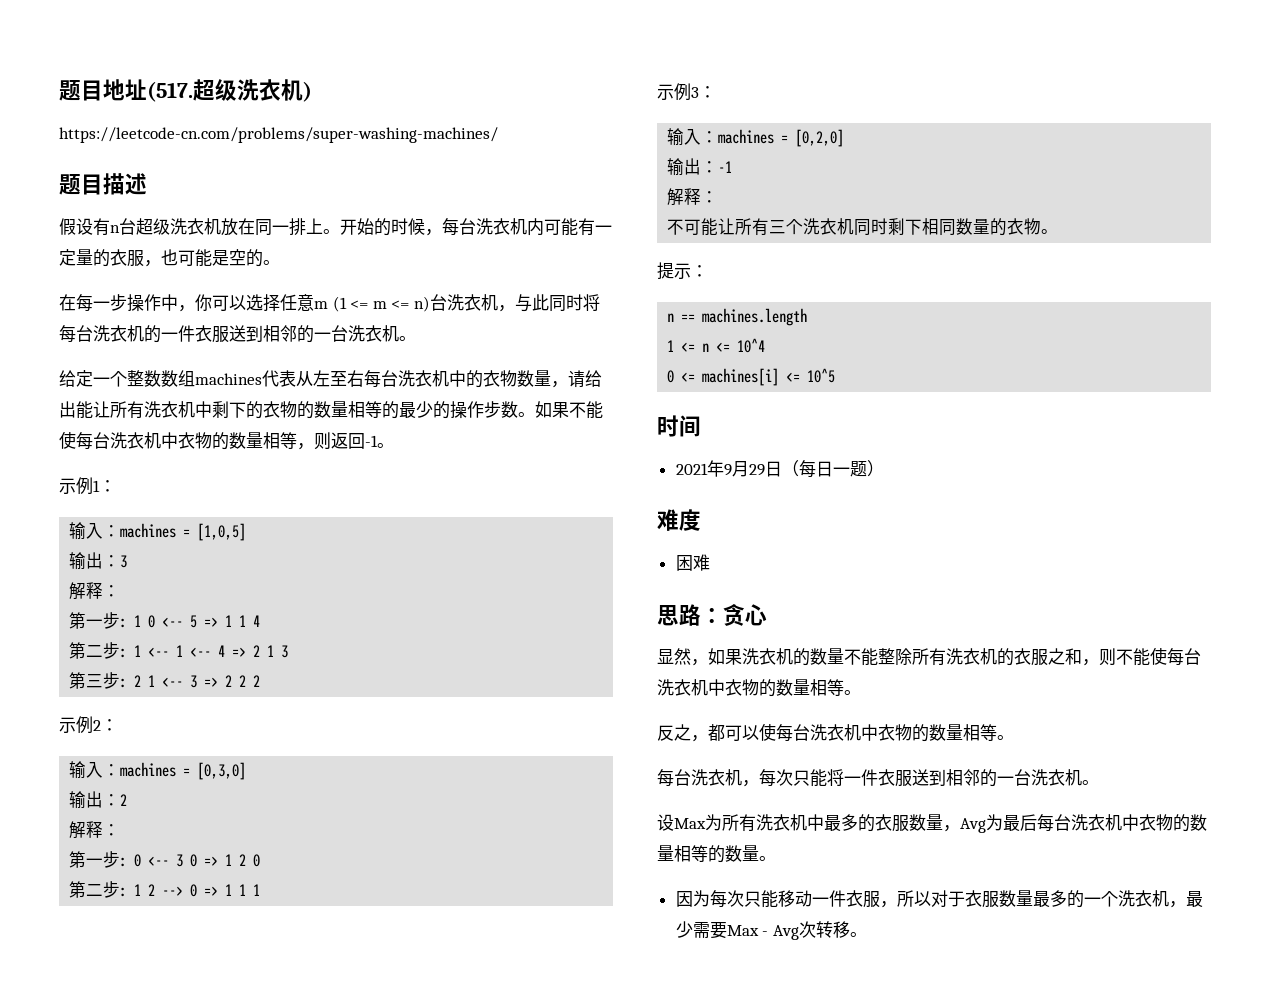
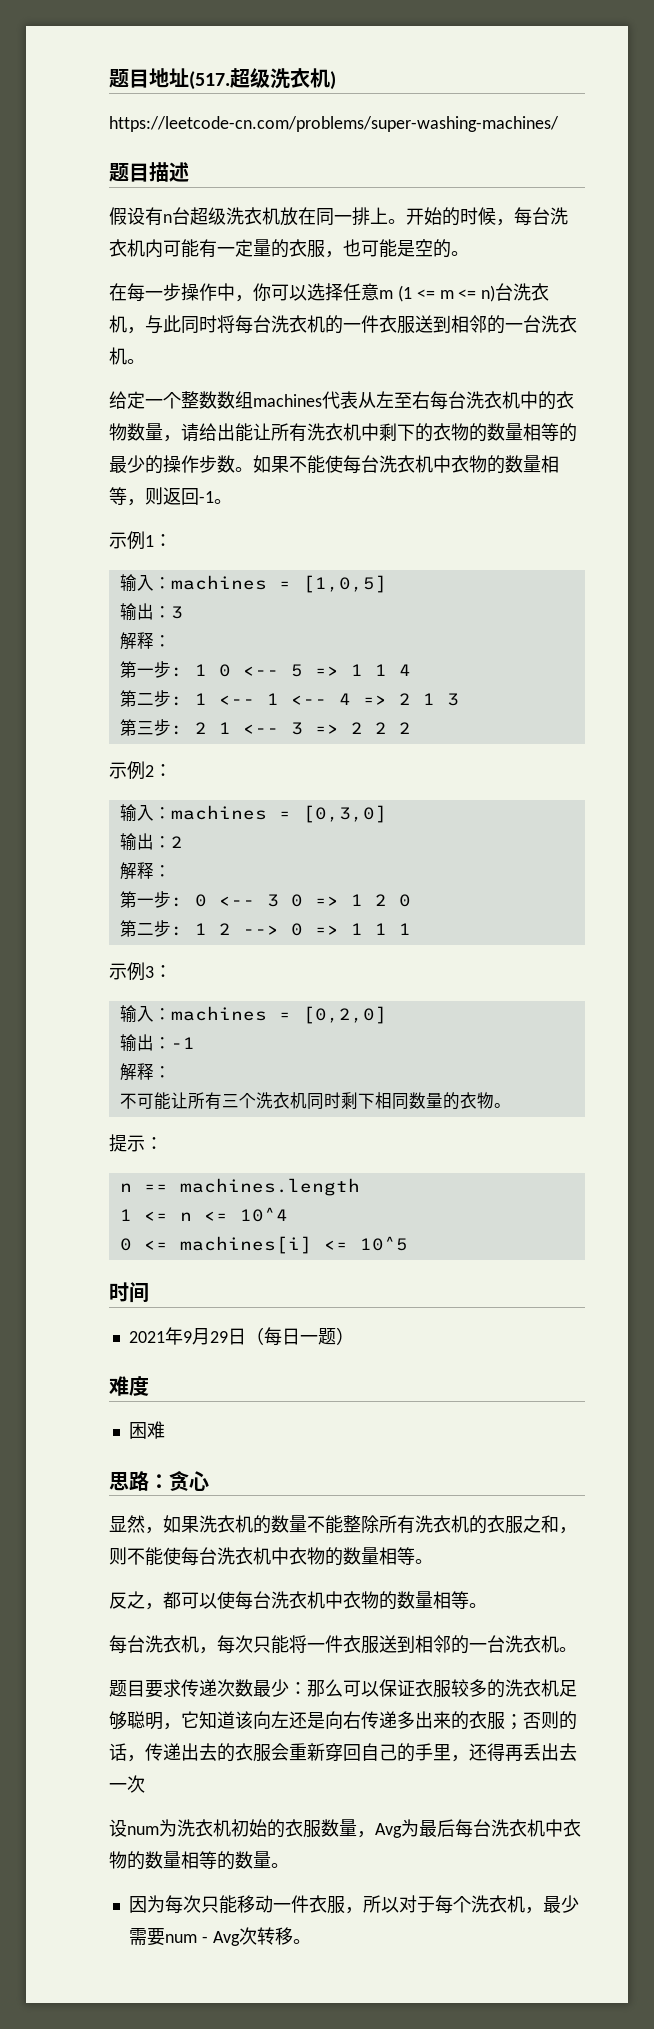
- 设Max为所有洗衣机中最多的衣服数量，Avg为最后每台洗衣机中衣物的数量相等的数量。
+ 题目要求传递次数最少：那么可以保证衣服较多的洗衣机足够聪明，它知道该向左还是向右传递多出来的衣服；否则的话，传递出去的衣服会重新穿回自己的手里，还得再丢出去一次
+ 设num为洗衣机初始的衣服数量，Avg为最后每台洗衣机中衣物的数量相等的数量。
- 因为每次只能移动一件衣服，所以对于衣服数量最多的一个洗衣机，最少需要Max - Avg次转移。
+ 因为每次只能移动一件衣服，所以对于每个洗衣机，最少需要num - Avg次转移。

